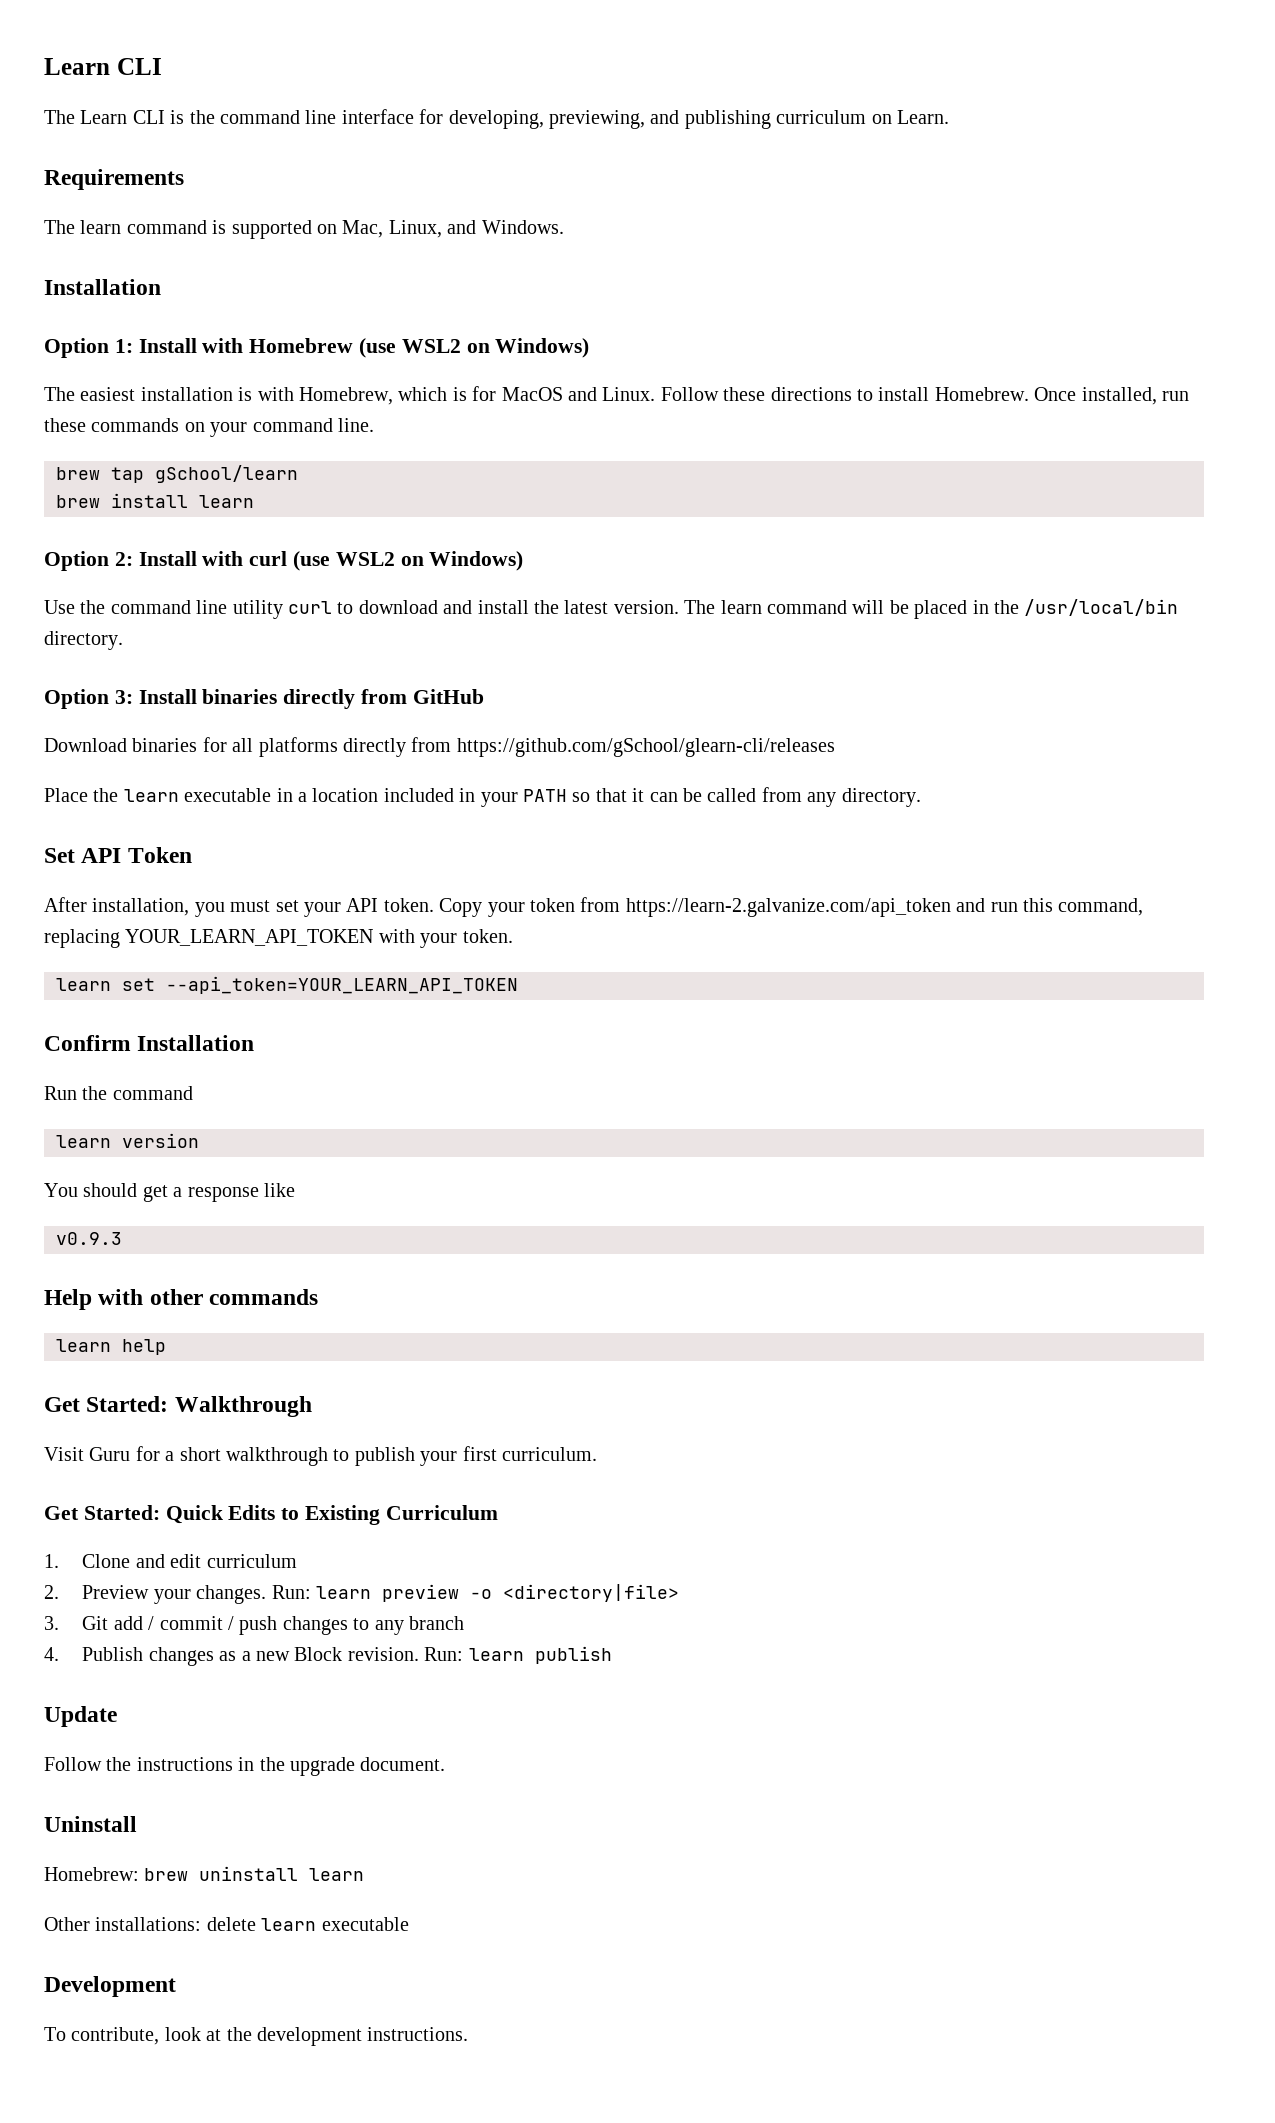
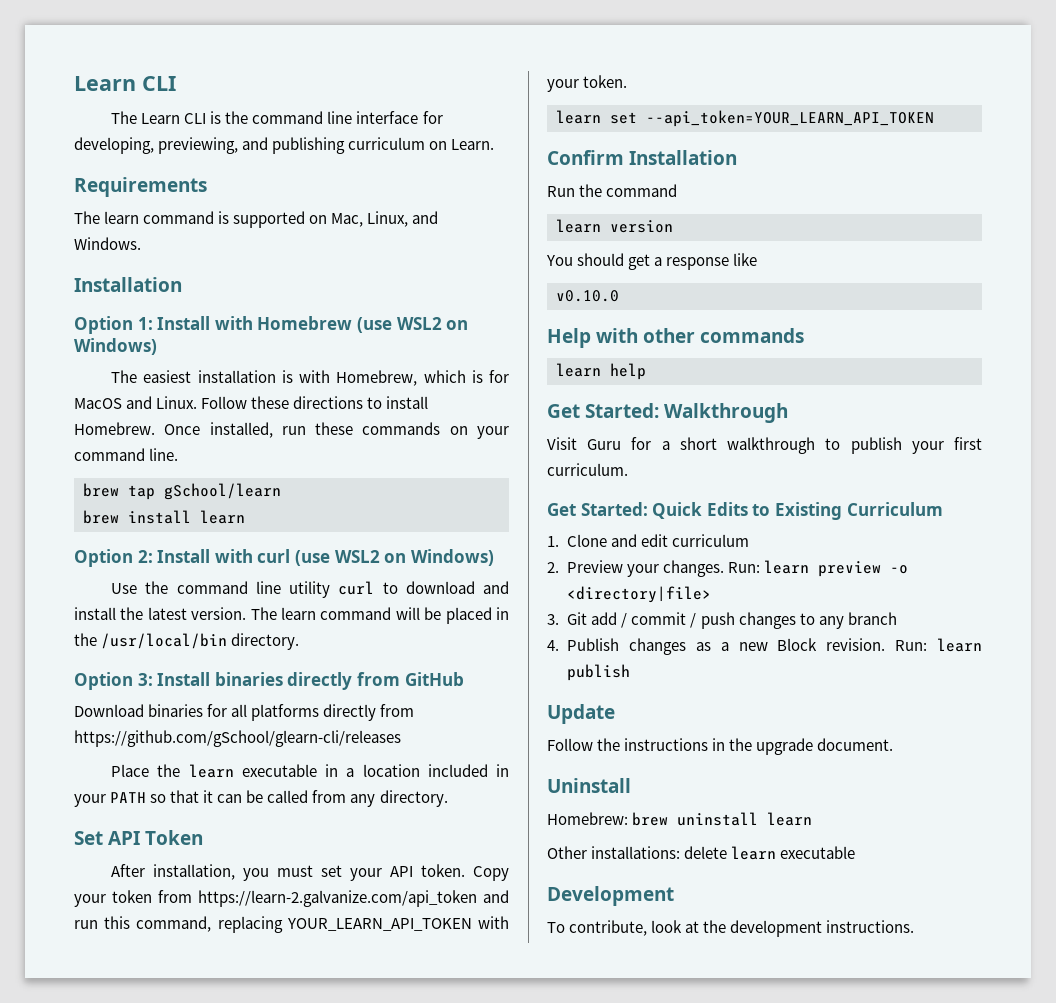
- v0.9.3
+ v0.10.0

